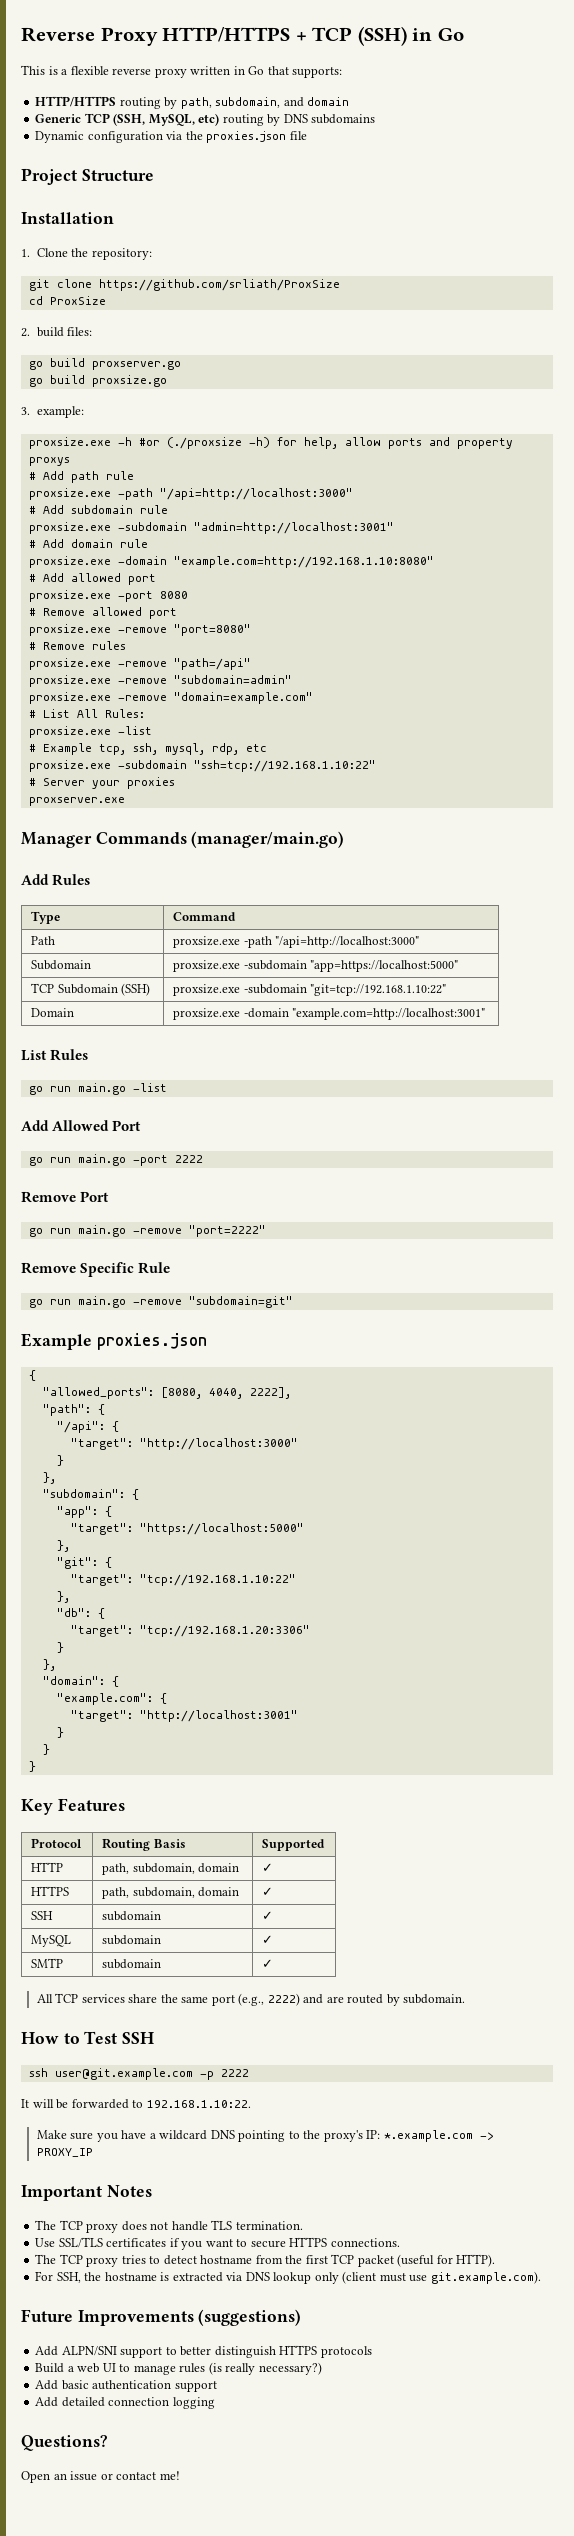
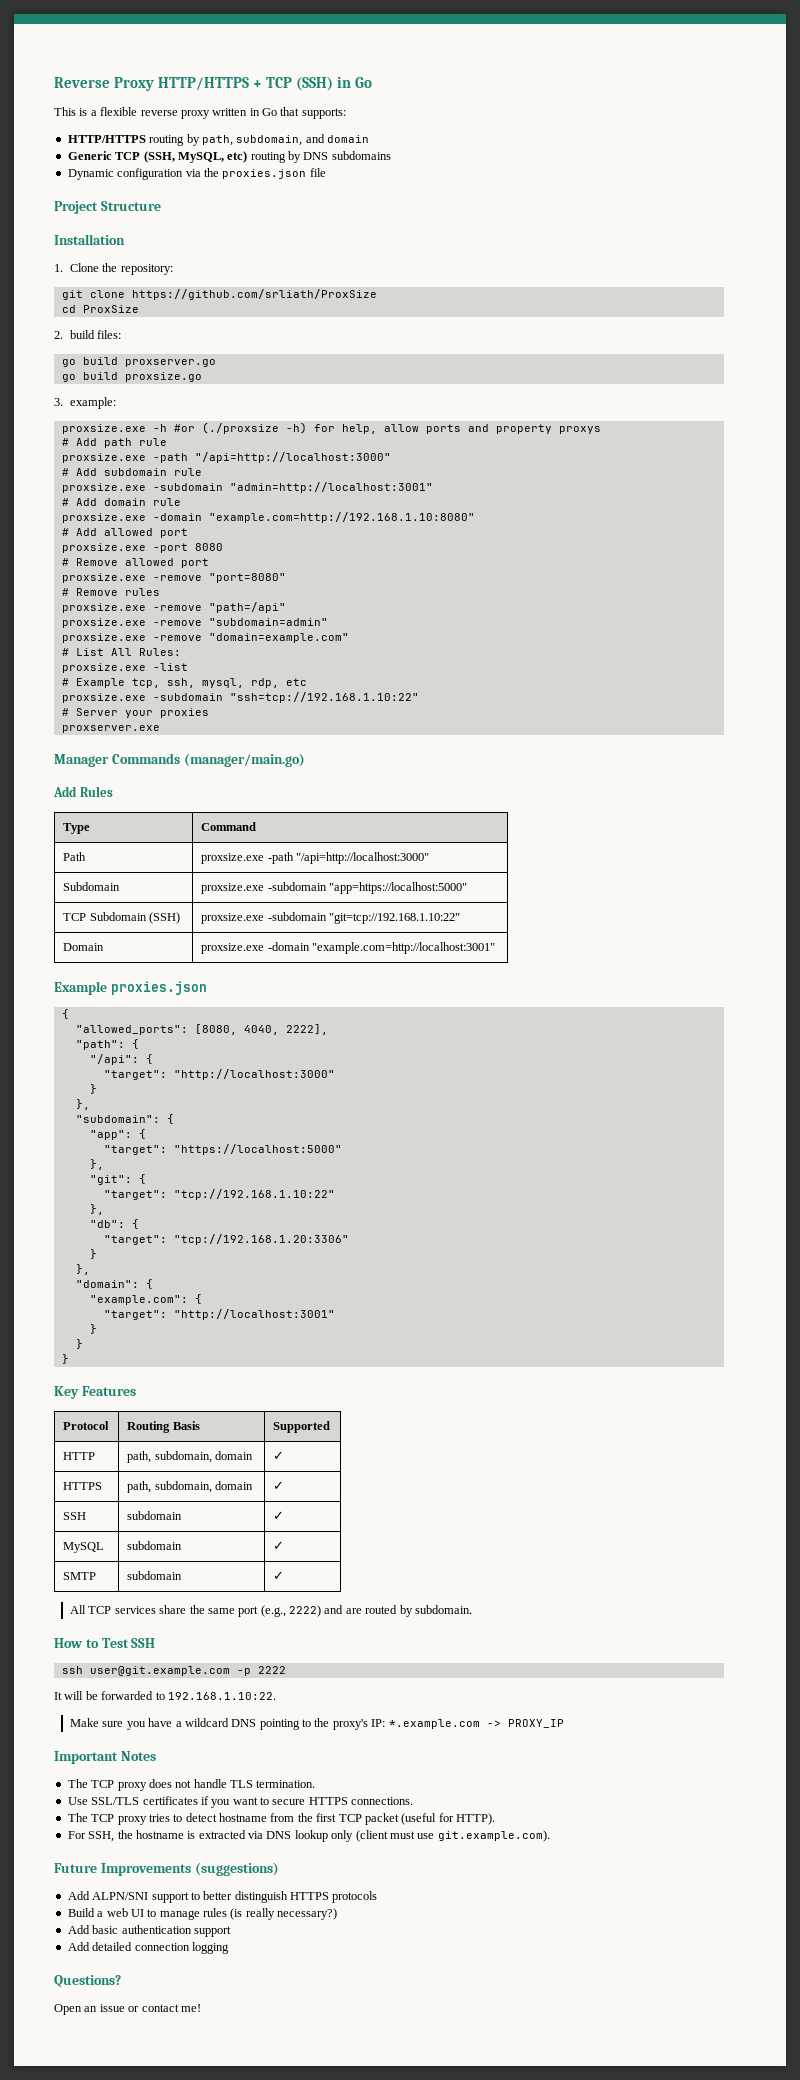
- List Rules
- go run main.go -list
- Add Allowed Port
- go run main.go -port 2222
- Remove Port
- go run main.go -remove "port=2222"
- Remove Specific Rule
- go run main.go -remove "subdomain=git"

